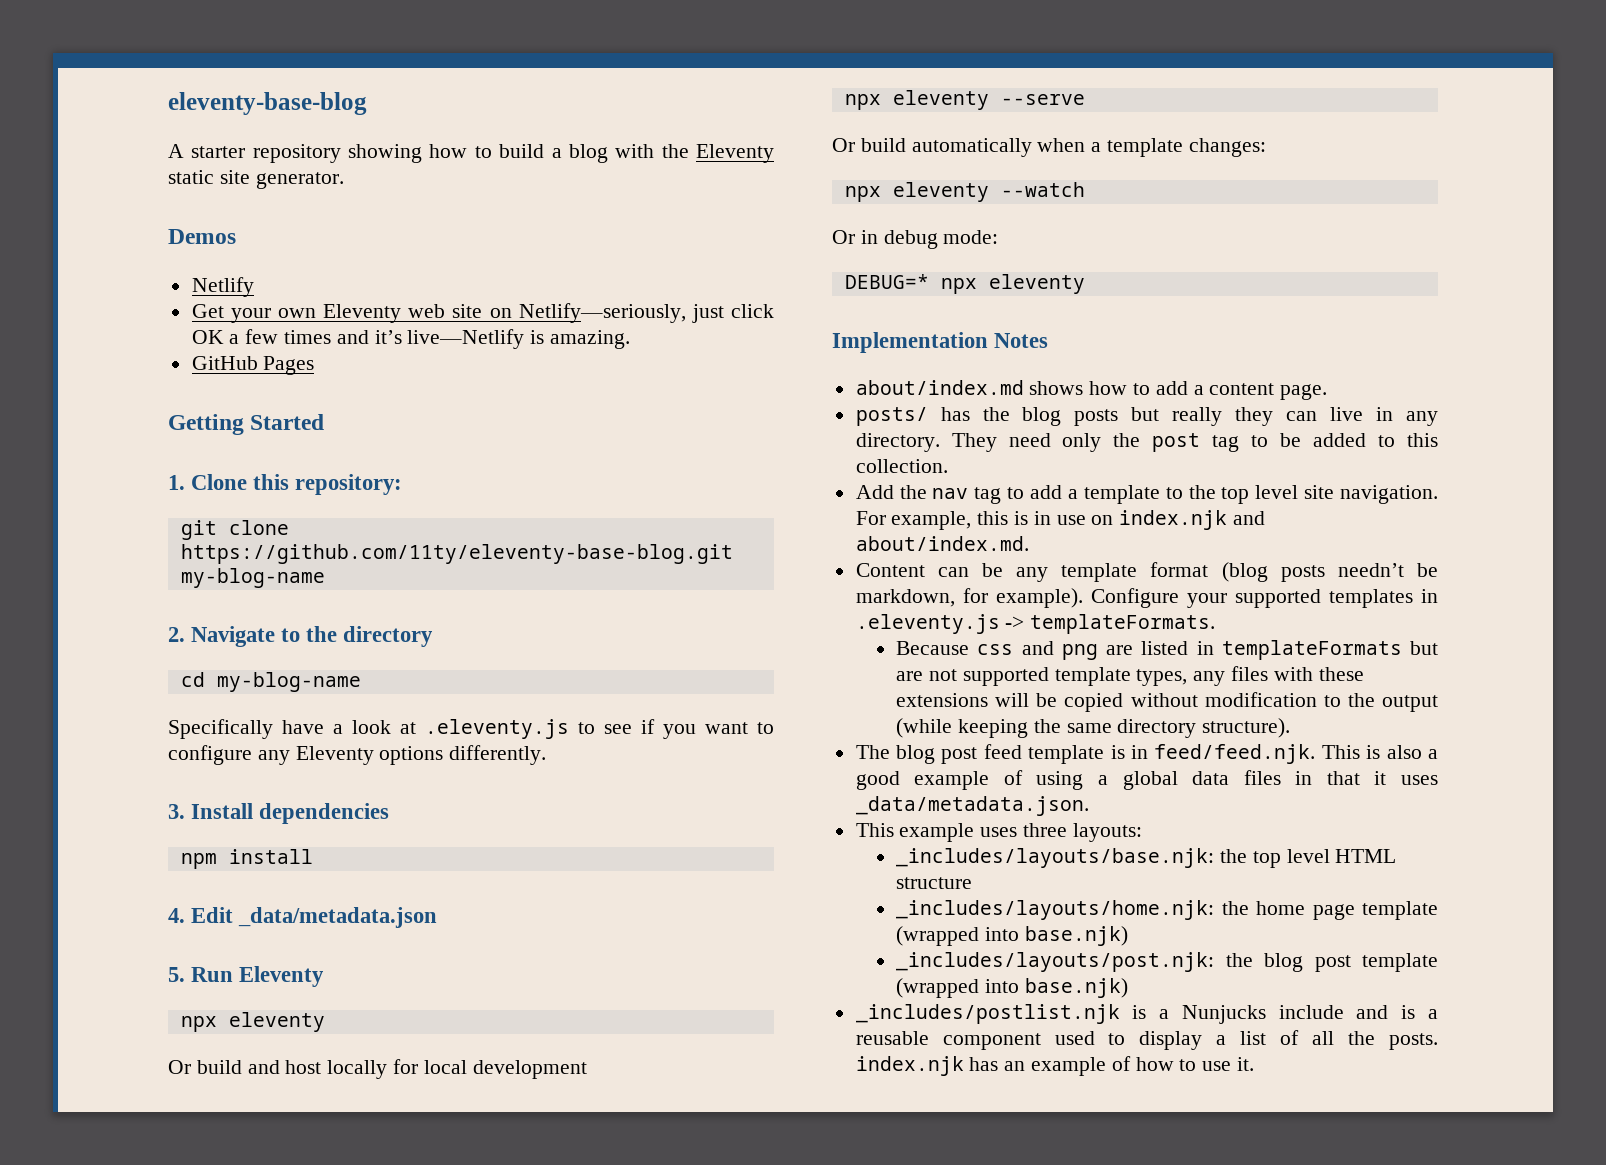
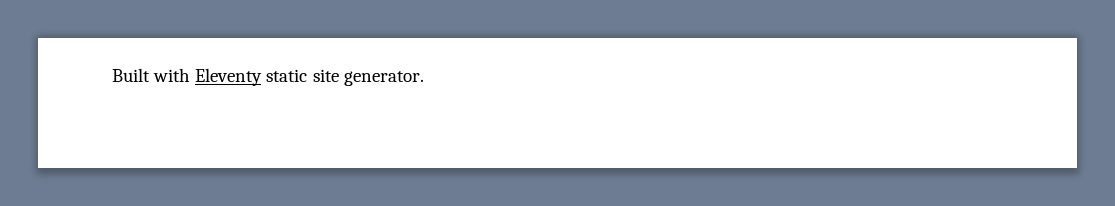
- eleventy-base-blog
- A starter repository showing how to build a blog with the Eleventy static site generator.
- Demos
- Netlify
- Get your own Eleventy web site on Netlify—seriously, just click OK a few times and it’s live—Netlify is amazing.
- GitHub Pages
- Getting Started
- 1. Clone this repository:
- git clone https://github.com/11ty/eleventy-base-blog.git my-blog-name
- 2. Navigate to the directory
- cd my-blog-name
- Specifically have a look at .eleventy.js to see if you want to configure any Eleventy options differently.
- 3. Install dependencies
- npm install
- 4. Edit _data/metadata.json
- 5. Run Eleventy
- npx eleventy
- Or build and host locally for local development
- npx eleventy --serve
- Or build automatically when a template changes:
- npx eleventy --watch
- Or in debug mode:
- DEBUG=* npx eleventy
- Implementation Notes
- about/index.md shows how to add a content page.
- posts/ has the blog posts but really they can live in any directory. They need only the post tag to be added to this collection.
- Add the nav tag to add a template to the top level site navigation. For example, this is in use on index.njk and about/index.md.
- Content can be any template format (blog posts needn’t be markdown, for example). Configure your supported templates in .eleventy.js -> templateFormats.
- Because css and png are listed in templateFormats but are not supported template types, any files with these extensions will be copied without modification to the output (while keeping the same directory structure).
- The blog post feed template is in feed/feed.njk. This is also a good example of using a global data files in that it uses _data/metadata.json.
- This example uses three layouts:
- _includes/layouts/base.njk: the top level HTML structure
- _includes/layouts/home.njk: the home page template (wrapped into base.njk)
- _includes/layouts/post.njk: the blog post template (wrapped into base.njk)
- _includes/postlist.njk is a Nunjucks include and is a reusable component used to display a list of all the posts. index.njk has an example of how to use it.
+ Built with Eleventy static site generator.

